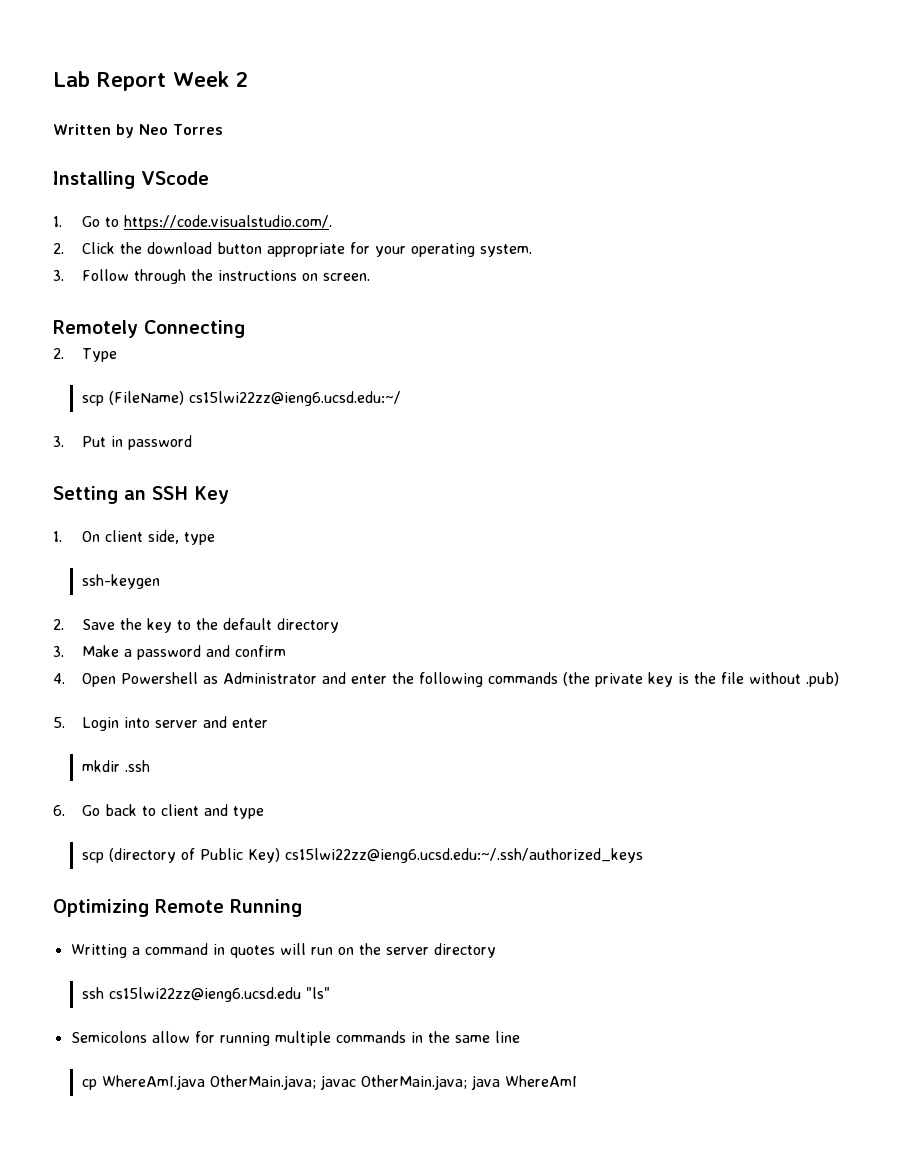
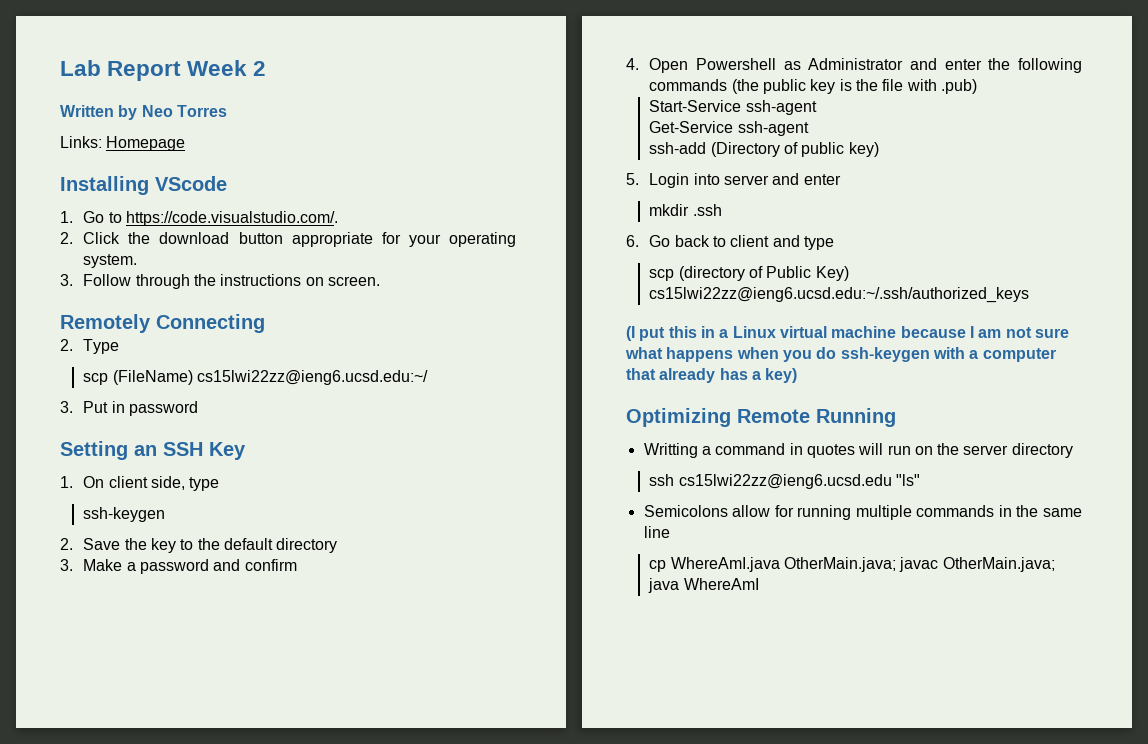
+ Links: Homepage
- 4. Open Powershell as Administrator and enter the following commands (the private key is the file without .pub)
+ 4. Open Powershell as Administrator and enter the following commands (the public key is the file with .pub)
+ Start-Service ssh-agent
+ Get-Service ssh-agent
+ ssh-add (Directory of public key)
+ (I put this in a Linux virtual machine because I am not sure what happens when you do ssh-keygen with a computer that already has a key)

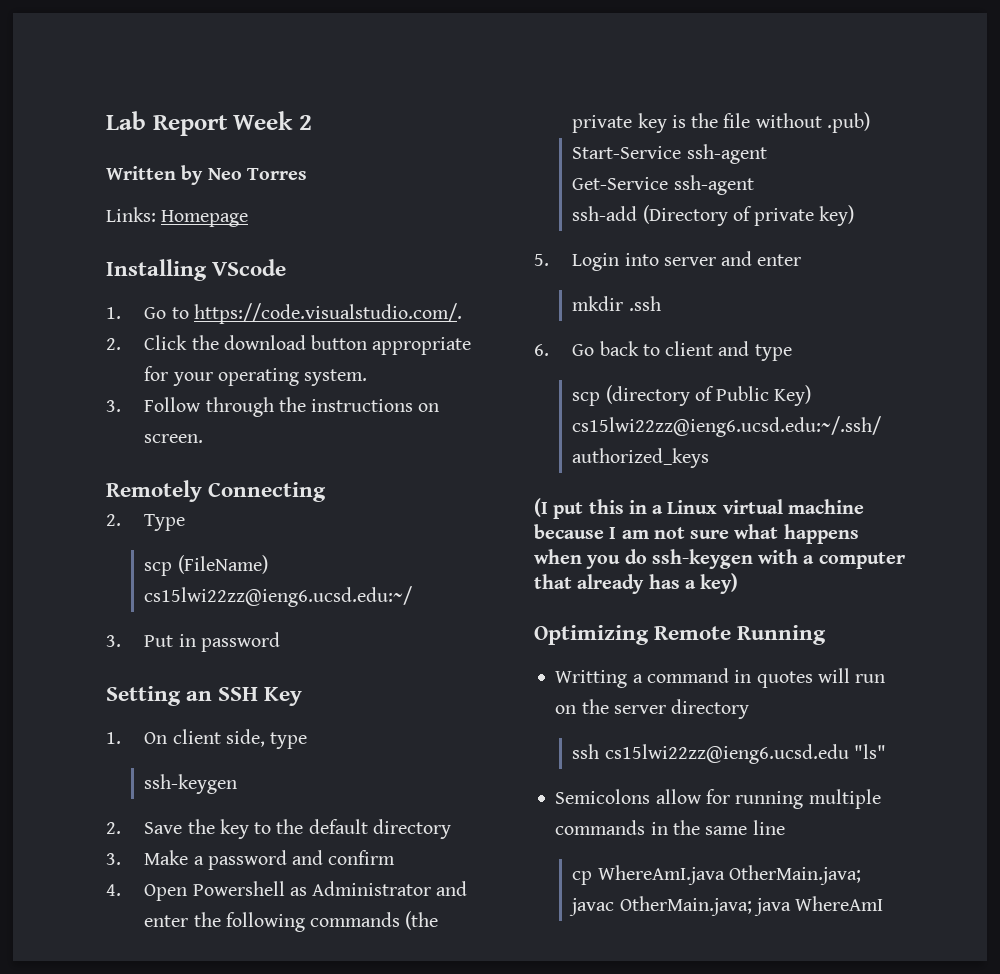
- 4. Open Powershell as Administrator and enter the following commands (the public key is the file with .pub)
+ 4. Open Powershell as Administrator and enter the following commands (the private key is the file without .pub)
- ssh-add (Directory of public key)
+ ssh-add (Directory of private key)

